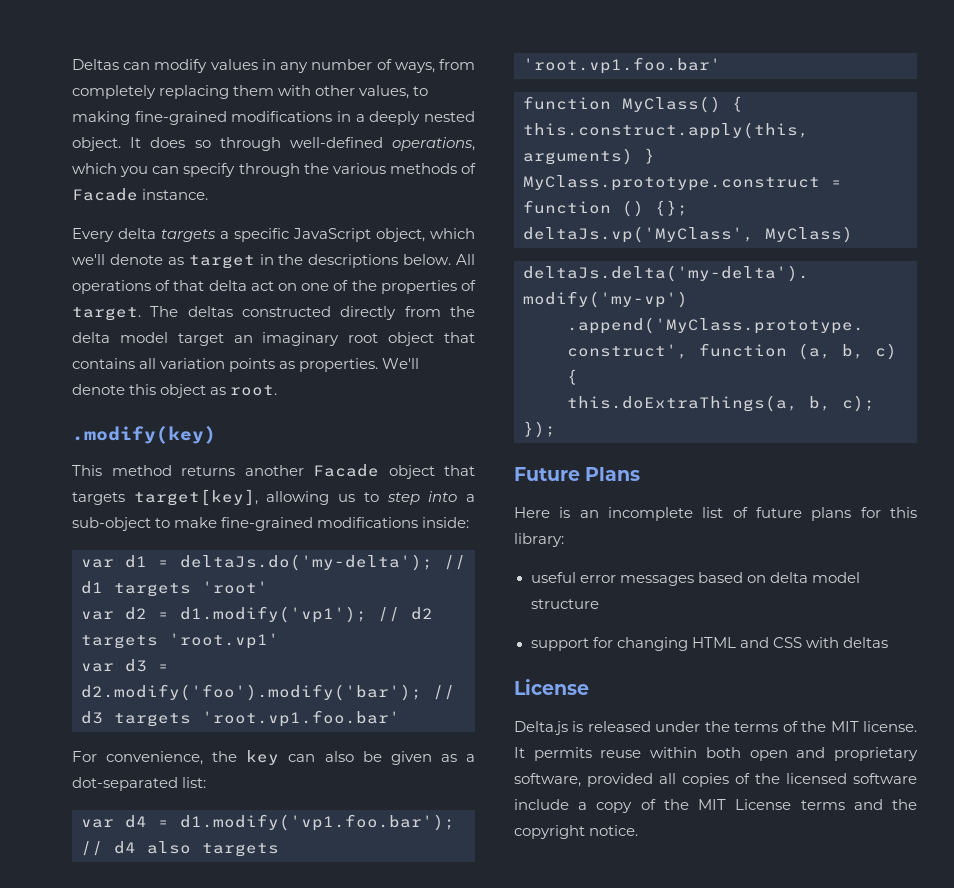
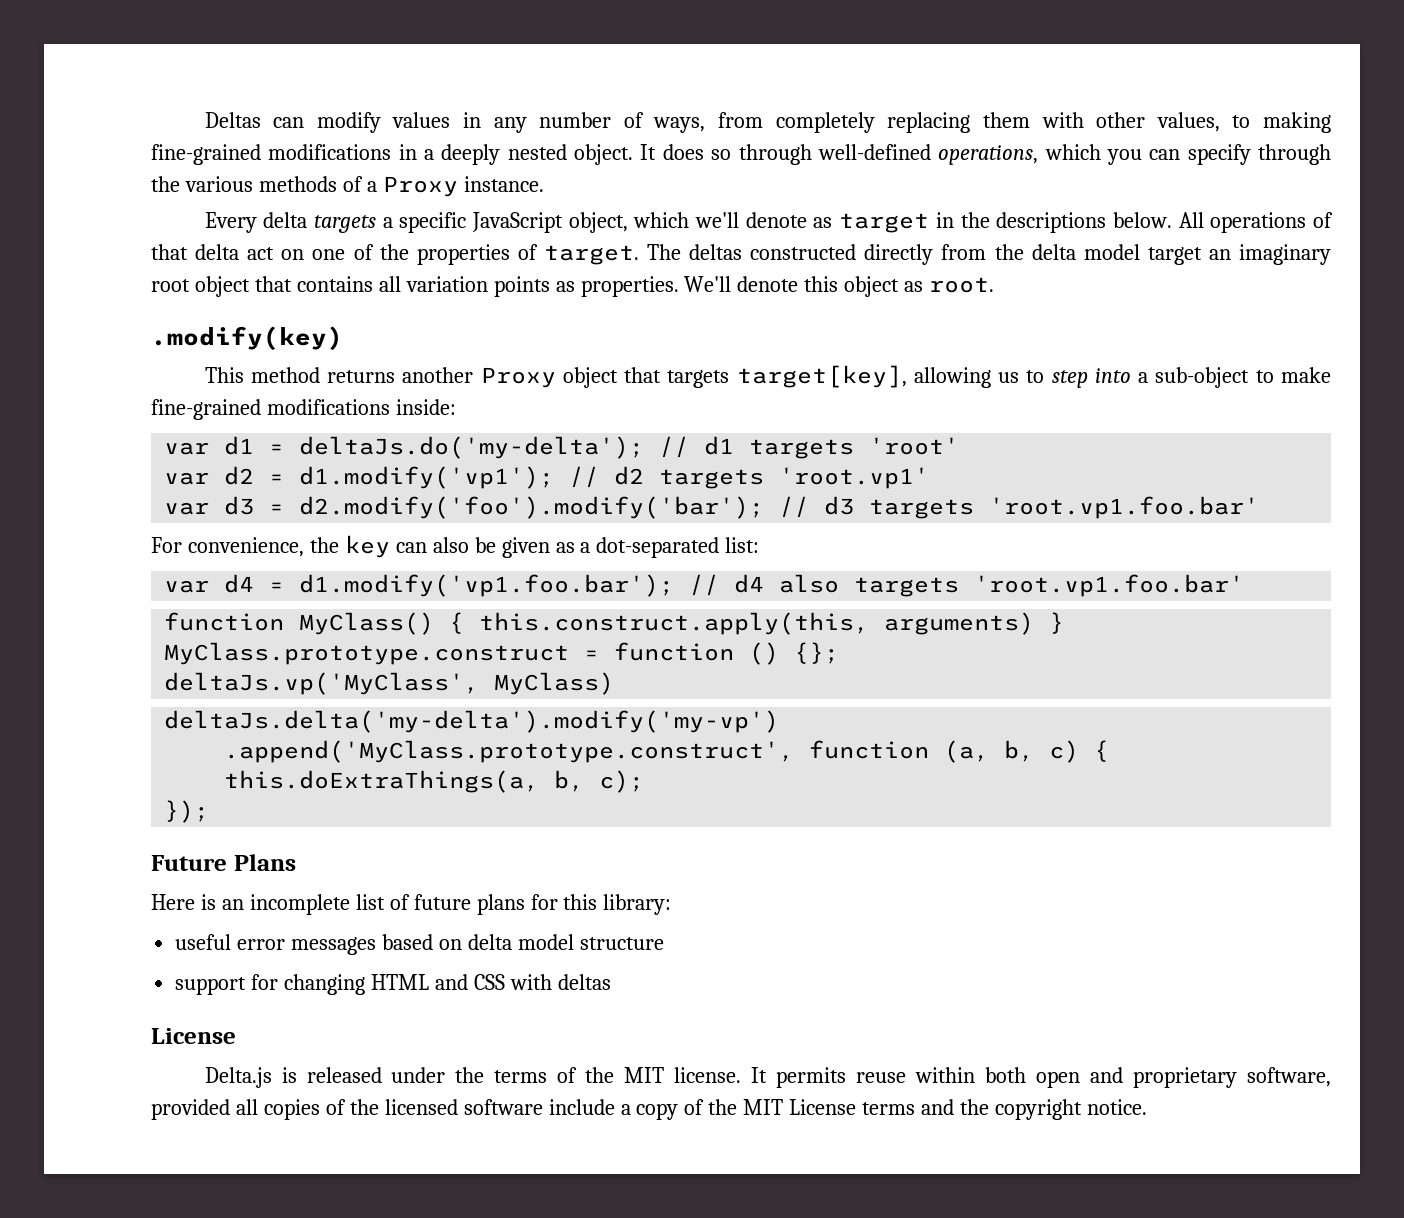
- It does so through well-defined operations, which you can specify through the various methods of Facade instance.
+ It does so through well-defined operations, which you can specify through the various methods of a Proxy instance.
- This method returns another Facade object that targets target[key], allowing us to step into a sub-object to make fine-grained modifications inside:
+ This method returns another Proxy object that targets target[key], allowing us to step into a sub-object to make fine-grained modifications inside:

